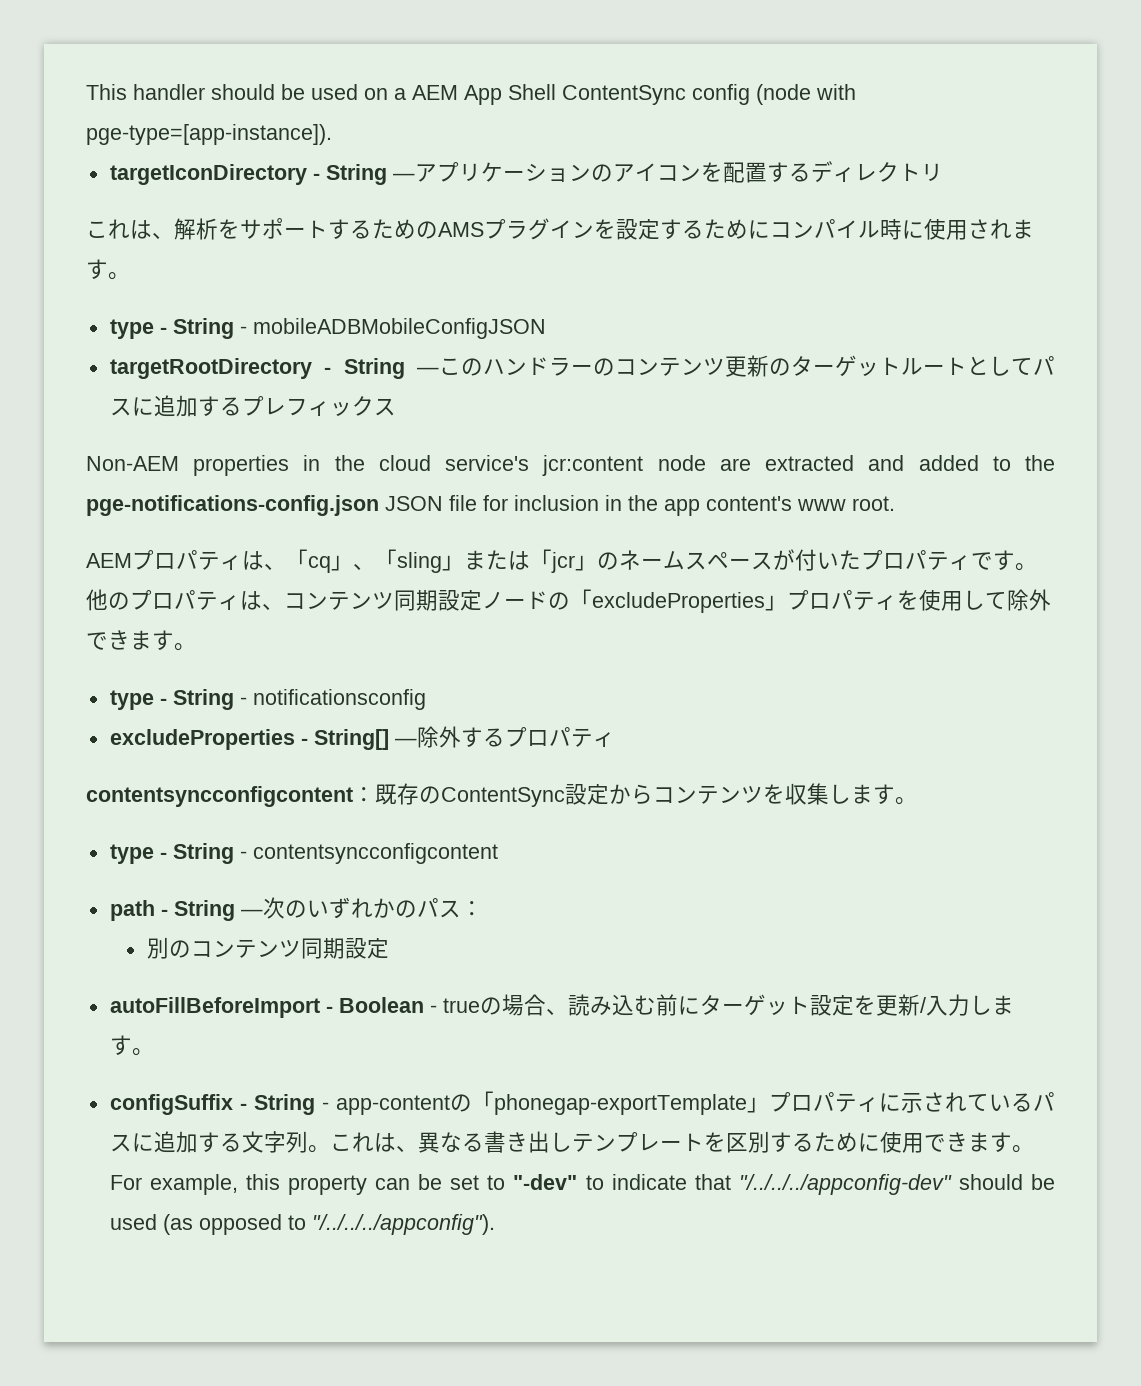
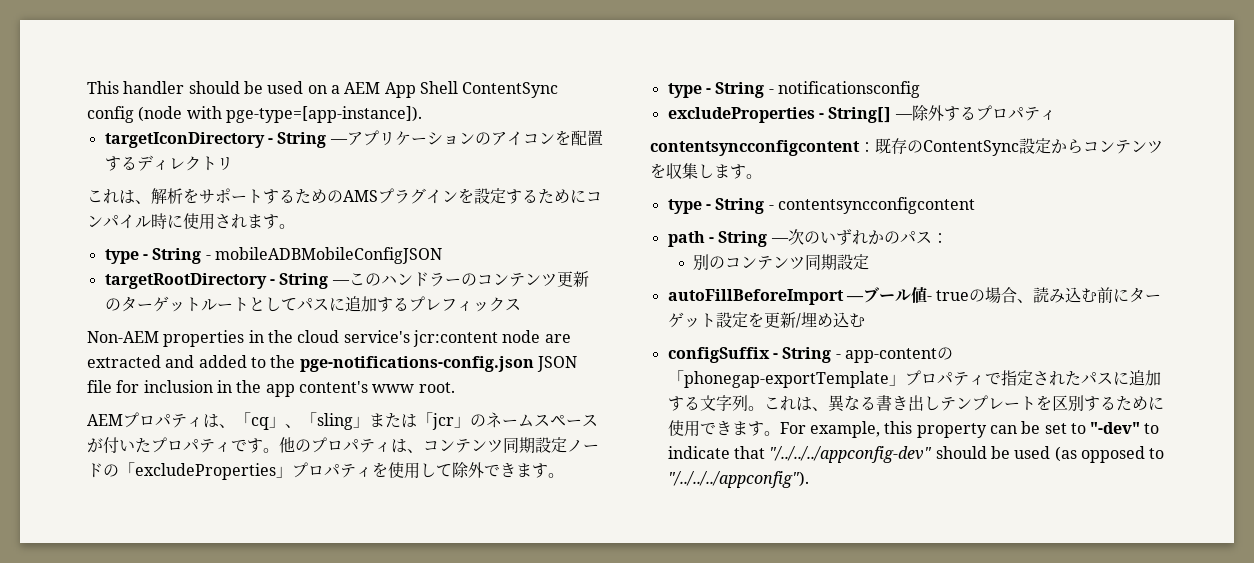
- autoFillBeforeImport - Boolean - trueの場合、読み込む前にターゲット設定を更新/入力します。
+ autoFillBeforeImport —ブール値- trueの場合、読み込む前にターゲット設定を更新/埋め込む
- configSuffix - String - app-contentの「phonegap-exportTemplate」プロパティに示されているパスに追加する文字列。
+ configSuffix - String - app-contentの「phonegap-exportTemplate」プロパティで指定されたパスに追加する文字列。

